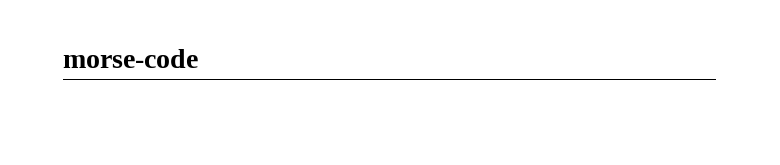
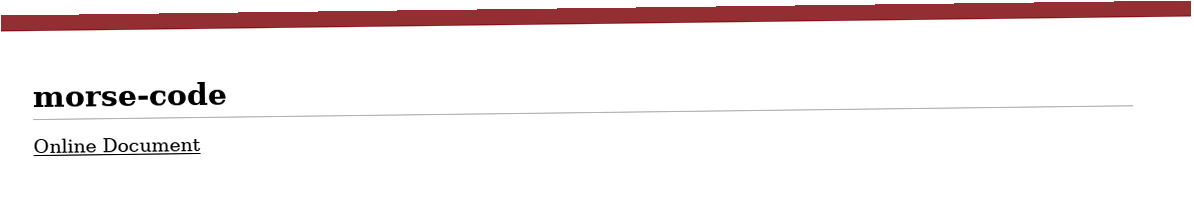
+ Online Document

